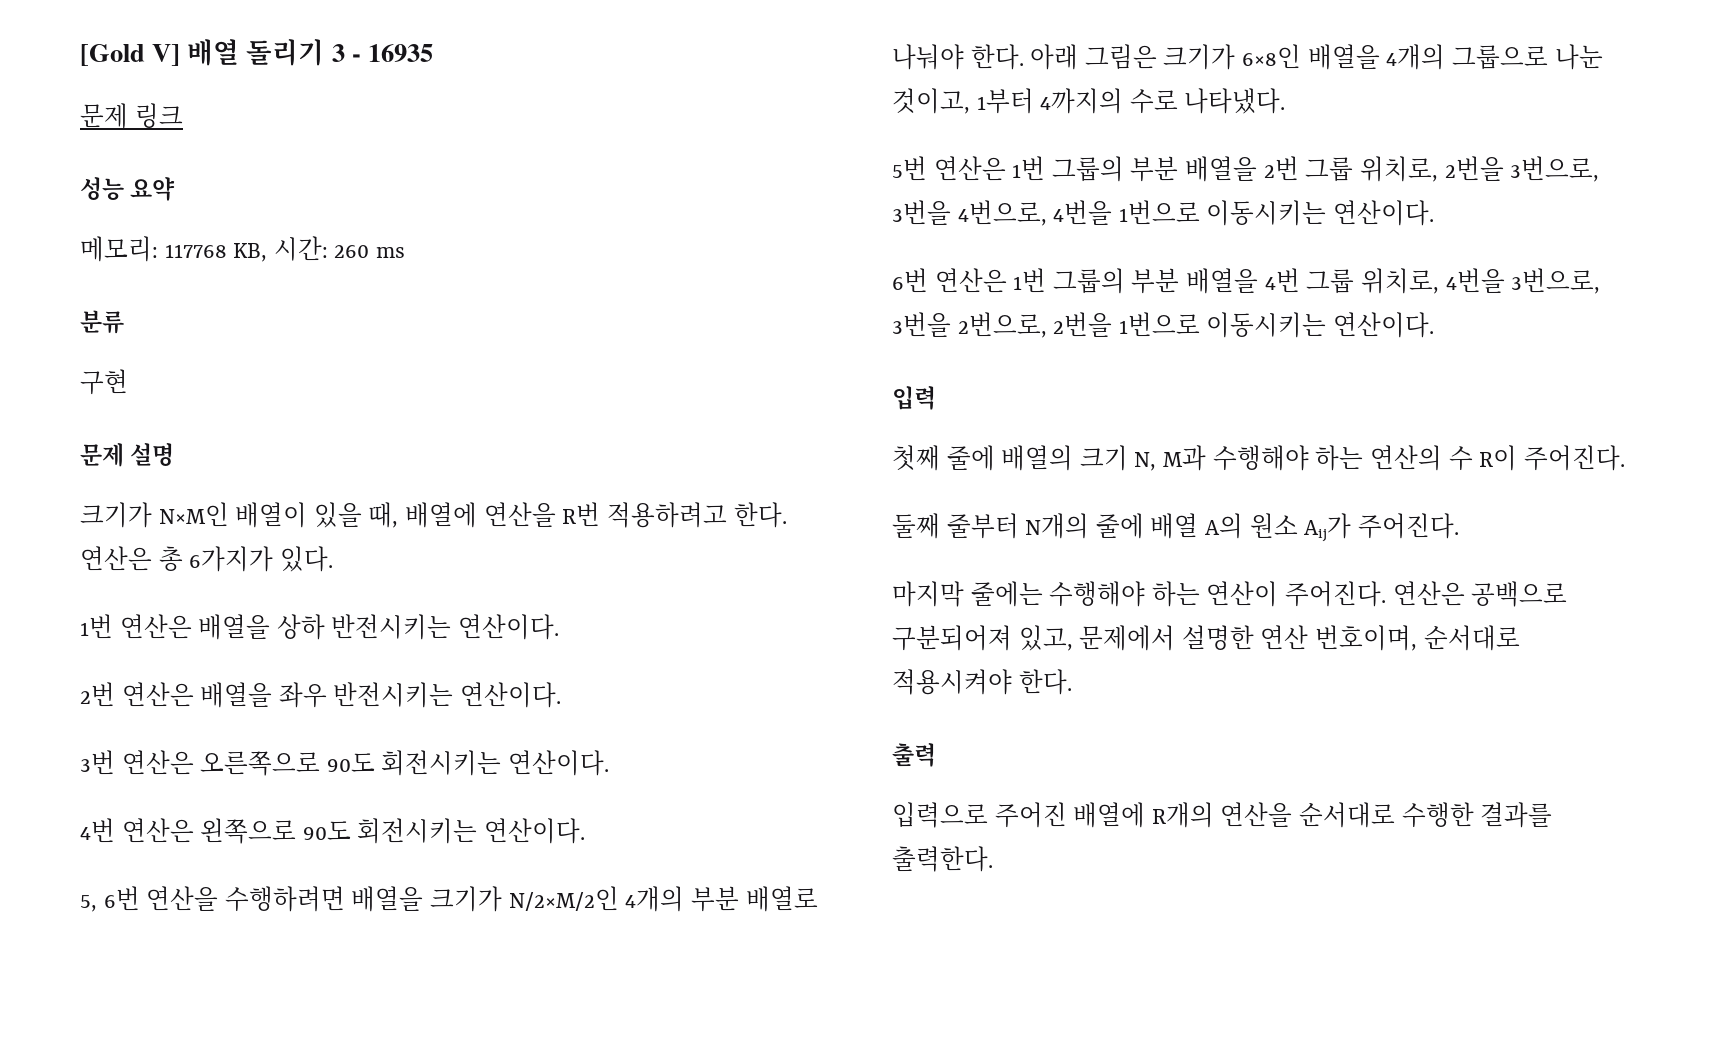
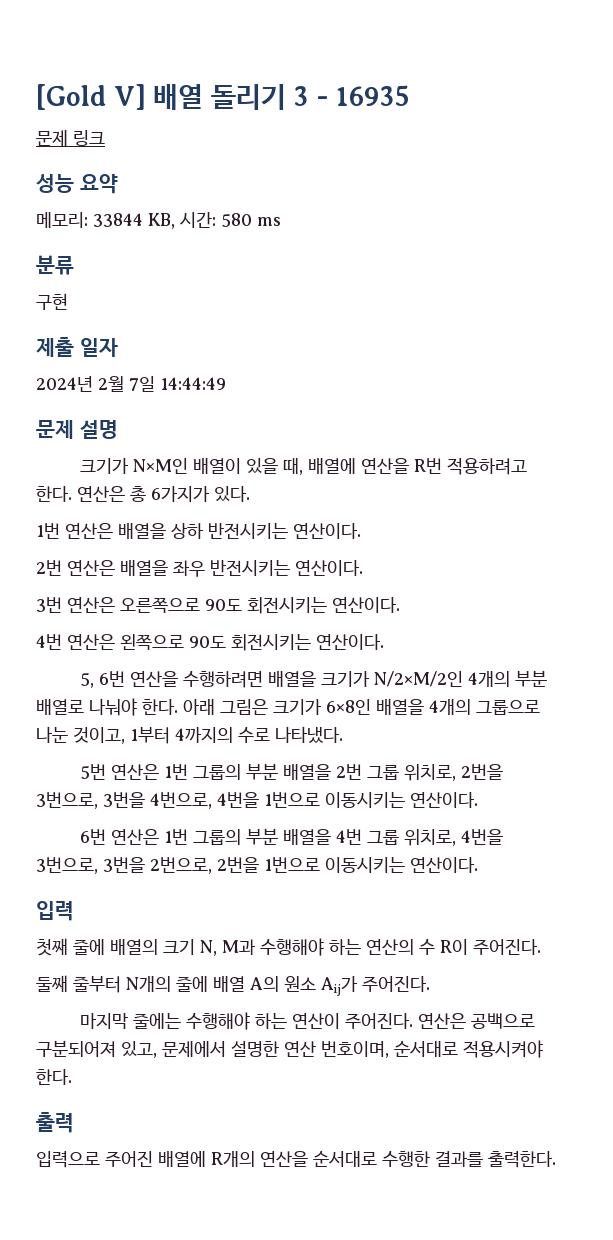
- 메모리: 117768 KB, 시간: 260 ms
+ 메모리: 33844 KB, 시간: 580 ms
+ 제출 일자
+ 2024년 2월 7일 14:44:49

